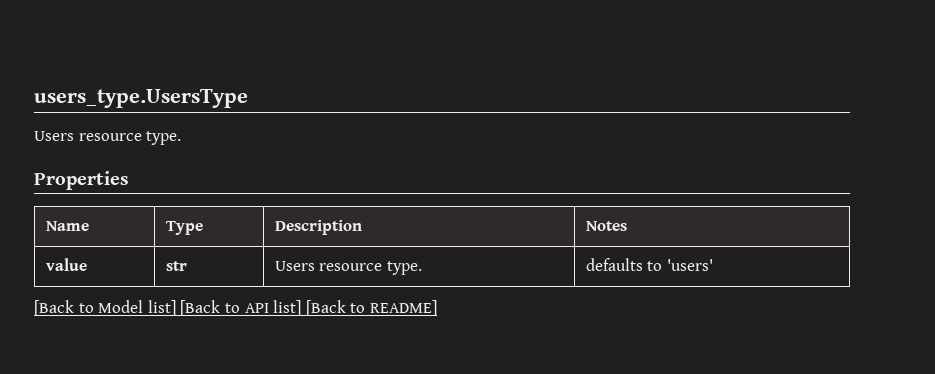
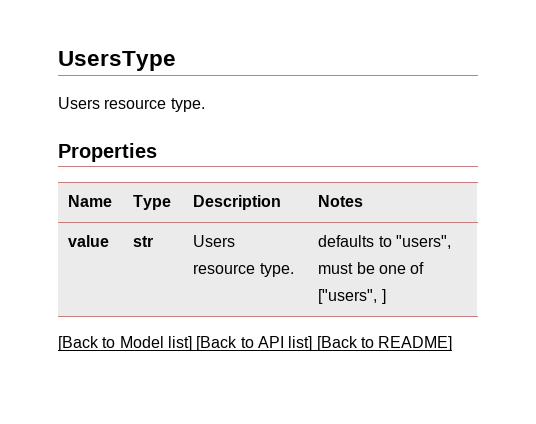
- users_type.UsersType
+ UsersType
- value | str | Users resource type. | defaults to 'users'
+ value | str | Users resource type. | defaults to "users", must be one of ["users", ]

